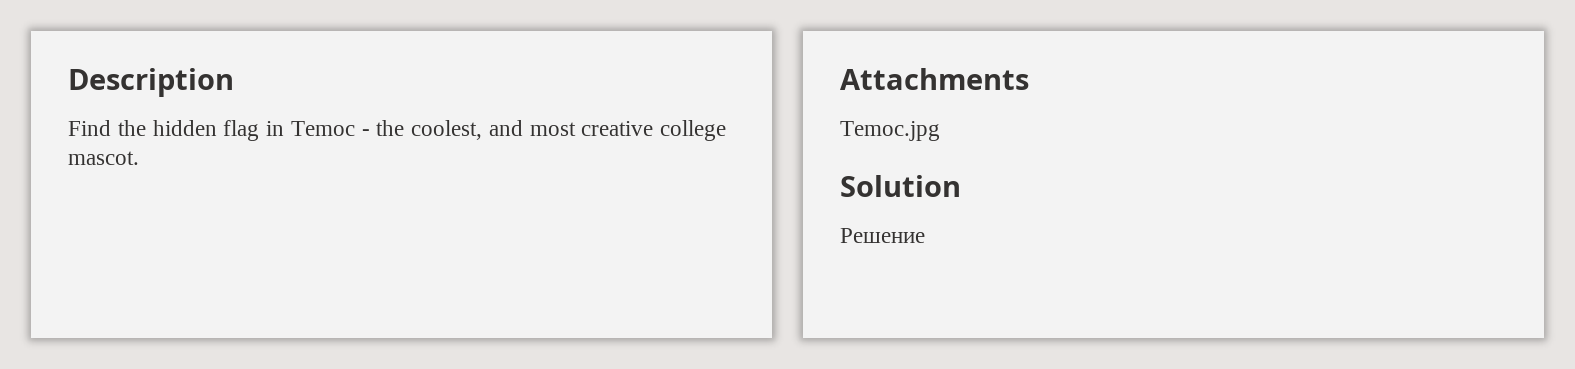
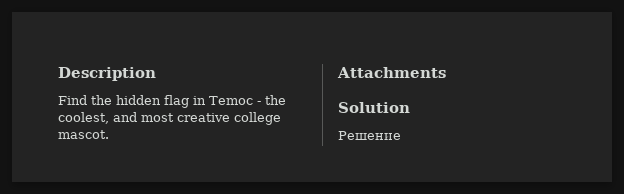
- Temoc.jpg

